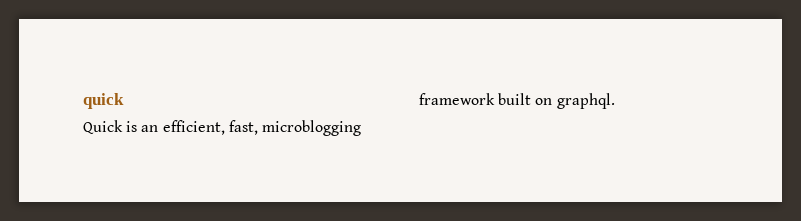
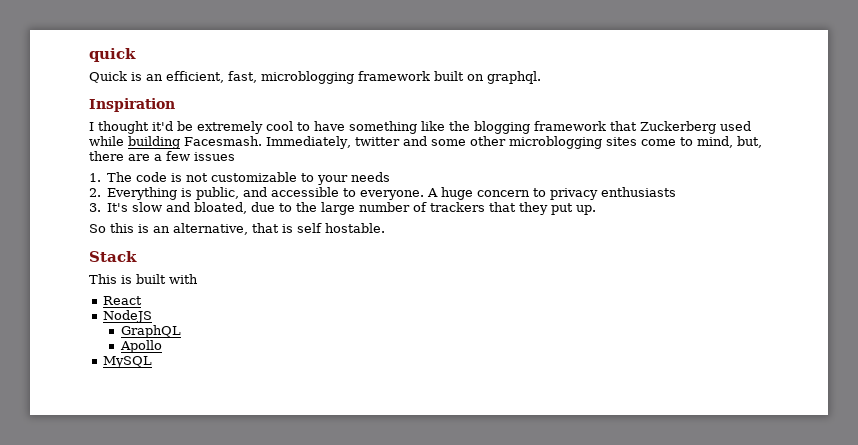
+ Inspiration
+ I thought it'd be extremely cool to have something like the blogging framework that Zuckerberg used while building Facesmash. Immediately, twitter and some other microblogging sites come to mind, but, there are a few issues
+ 1. The code is not customizable to your needs
+ 2. Everything is public, and accessible to everyone. A huge concern to privacy enthusiasts
+ 3. It's slow and bloated, due to the large number of trackers that they put up.
+ So this is an alternative, that is self hostable.
+ Stack
+ This is built with
+ React
+ NodeJS
+ GraphQL
+ Apollo
+ MySQL

